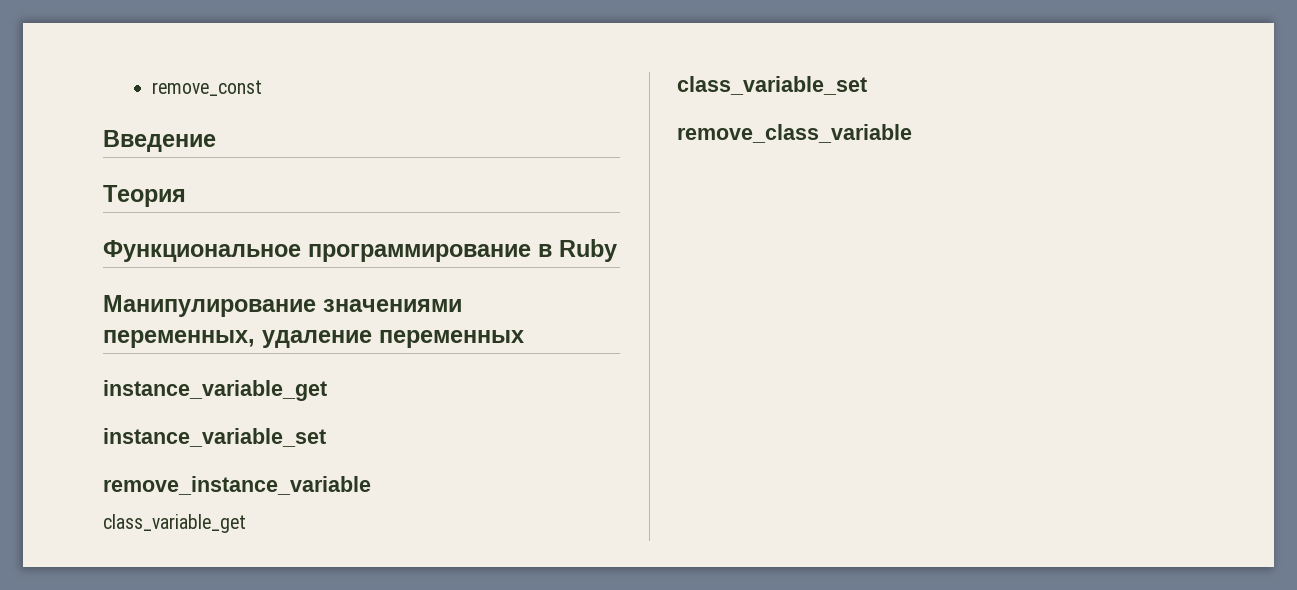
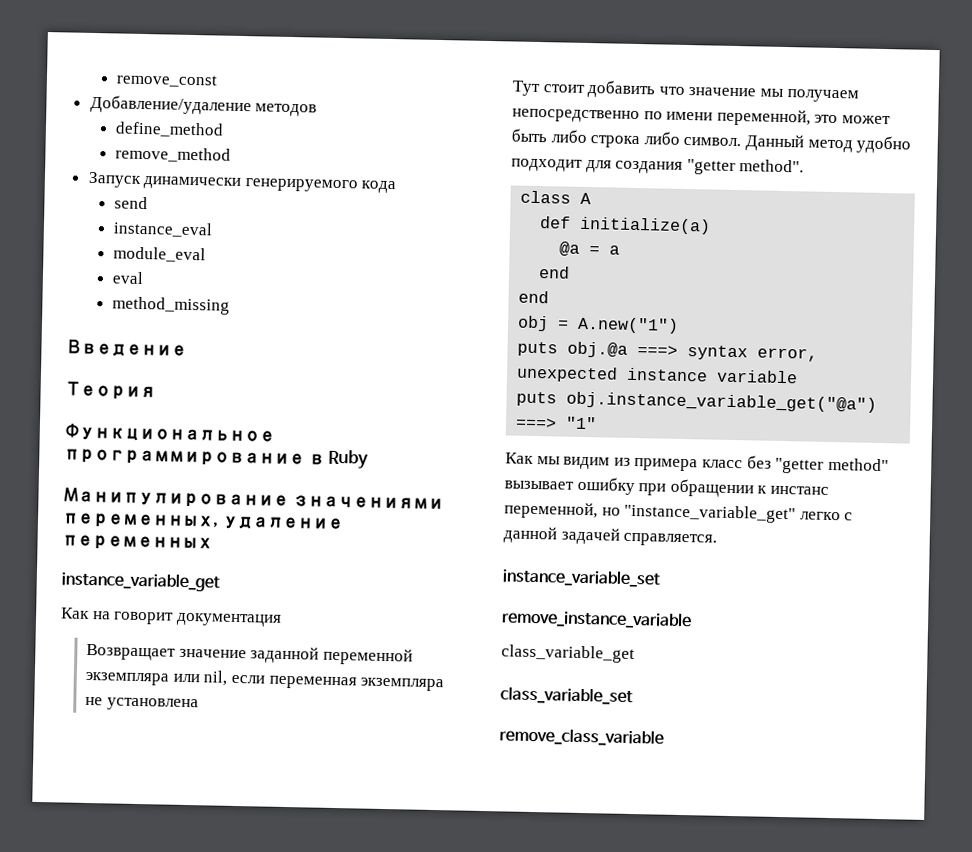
+ Добавление/удаление методов
+ define_method
+ remove_method
+ Запуск динамически генерируемого кода
+ send
+ instance_eval
+ module_eval
+ eval
+ method_missing
+ Как на говорит документация
+ Возвращает значение заданной переменной экземпляра или nil, если переменная экземпляра не установлена
+ Тут стоит добавить что значение мы получаем непосредственно по имени переменной, это может быть либо строка либо символ. Данный метод удобно подходит для создания "getter method".
+ class A
+ def initialize(a)
+ @a = a
+ end
+ end
+ obj = A.new("1")
+ puts obj.@a ===> syntax error, unexpected instance variable
+ puts obj.instance_variable_get("@a") ===> "1"
+ Как мы видим из примера класс без "getter method" вызывает ошибку при обращении к инстанс переменной, но "instance_variable_get" легко с данной задачей справляется.

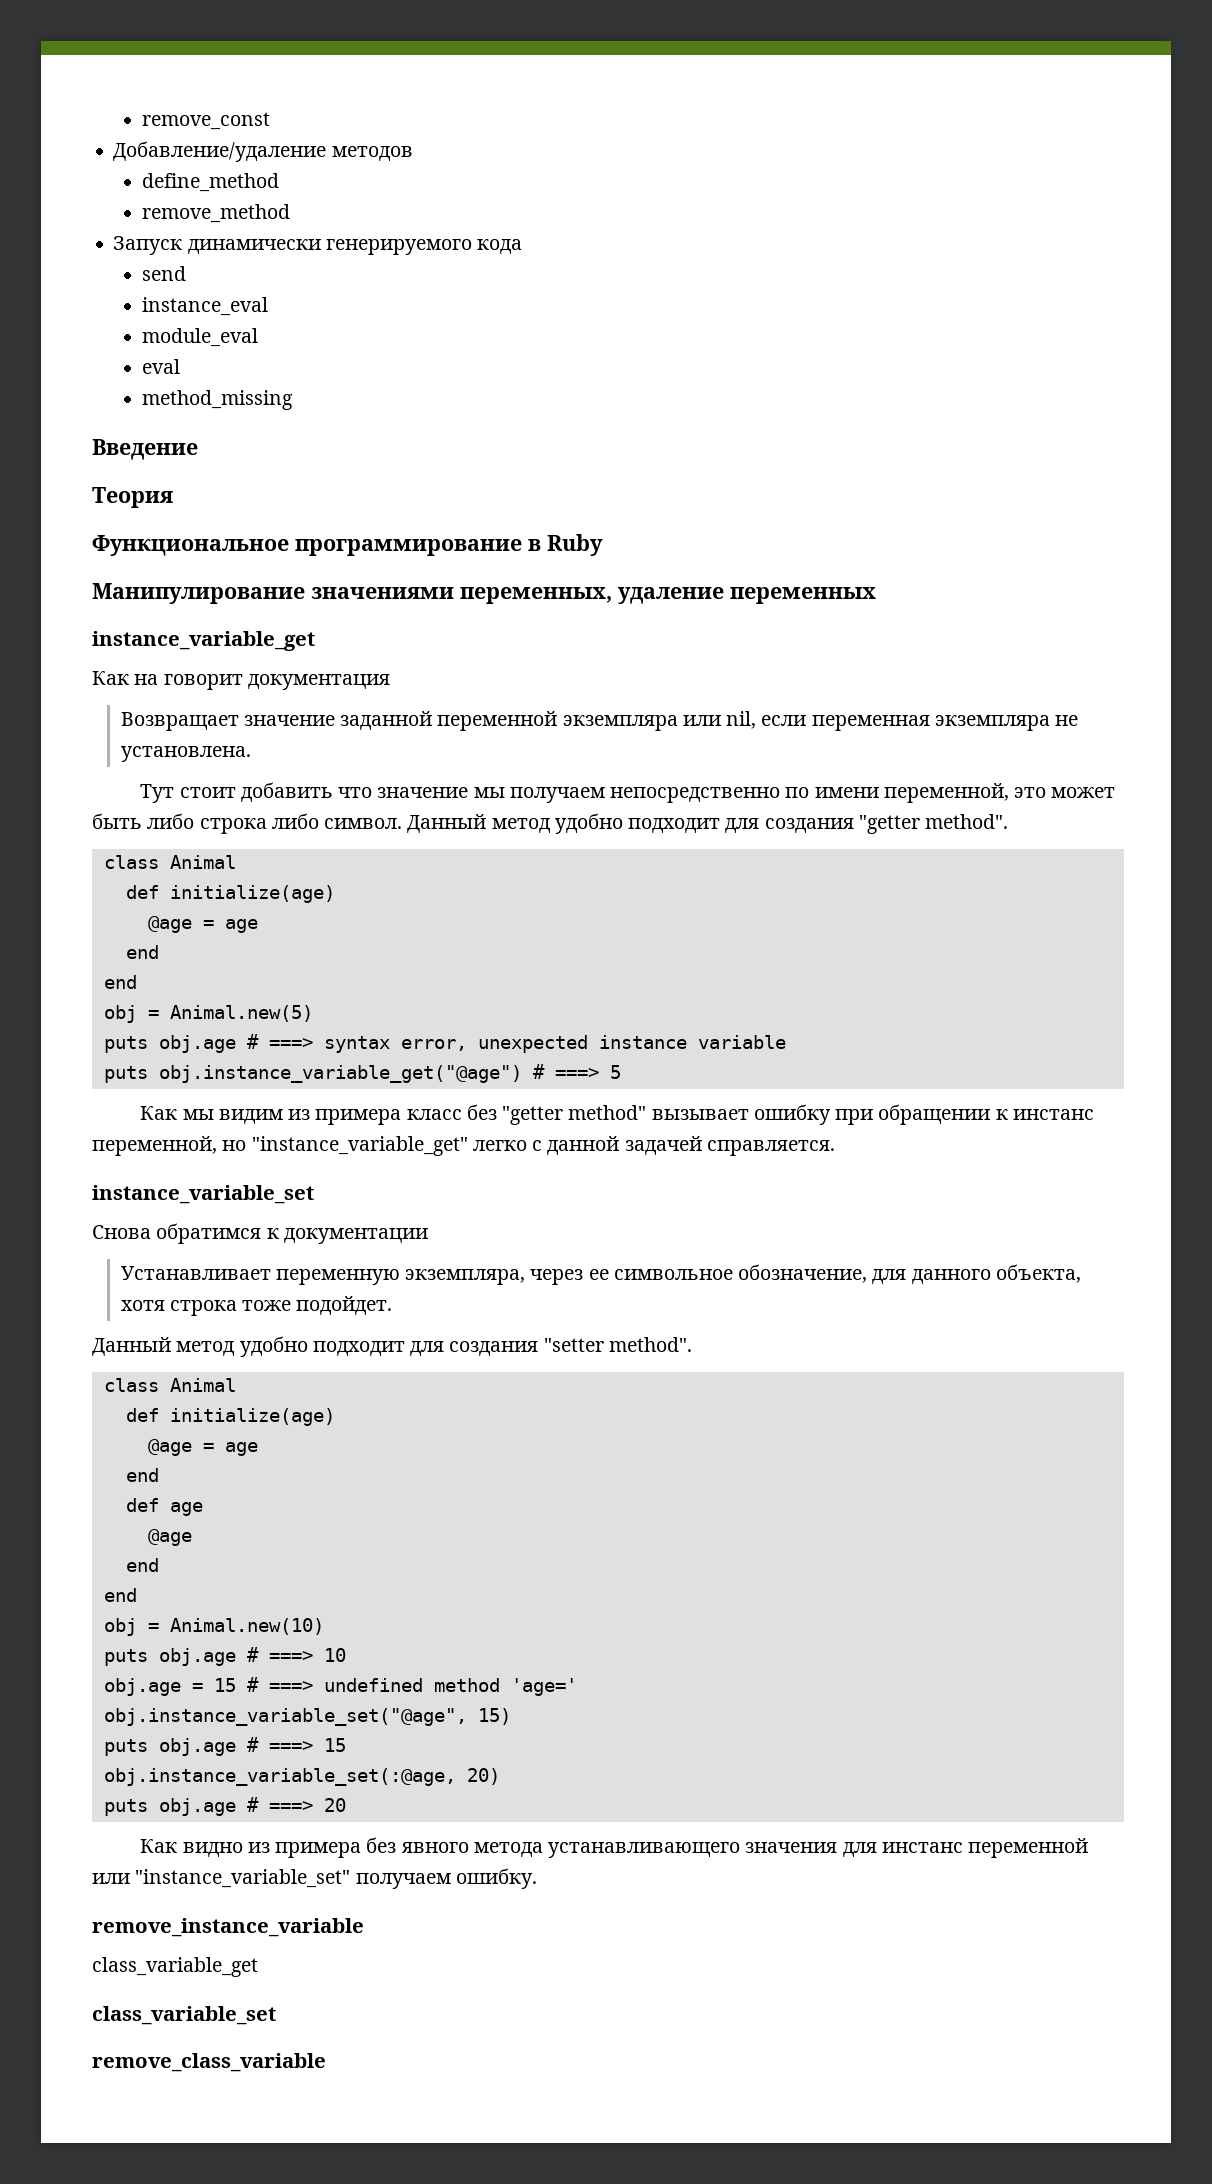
- Возвращает значение заданной переменной экземпляра или nil, если переменная экземпляра не установлена
+ Возвращает значение заданной переменной экземпляра или nil, если переменная экземпляра не установлена.
  Данный метод удобно подходит для создания "getter method".
- class A
- def initialize(a)
- @a = a
+ class Animal
+ def initialize(age)
+ @age = age
  end
  end
- obj = A.new("1")
- puts obj.@a ===> syntax error, unexpected instance variable
+ obj = Animal.new(5)
+ puts obj.age # ===> syntax error, unexpected instance variable
- puts obj.instance_variable_get("@a") ===> "1"
+ puts obj.instance_variable_get("@age") # ===> 5
+ Снова обратимся к документации
+ Устанавливает переменную экземпляра, через ее символьное обозначение, для данного объекта, хотя строка тоже подойдет.
+ Данный метод удобно подходит для создания "setter method".
+ class Animal
+ def initialize(age)
+ @age = age
+ end
+ def age
+ @age
+ end
+ end
+ obj = Animal.new(10)
+ puts obj.age # ===> 10
+ obj.age = 15 # ===> undefined method 'age='
+ obj.instance_variable_set("@age", 15)
+ puts obj.age # ===> 15
+ obj.instance_variable_set(:@age, 20)
+ puts obj.age # ===> 20
+ Как видно из примера без явного метода устанавливающего значения для инстанс переменной или "instance_variable_set" получаем ошибку.

